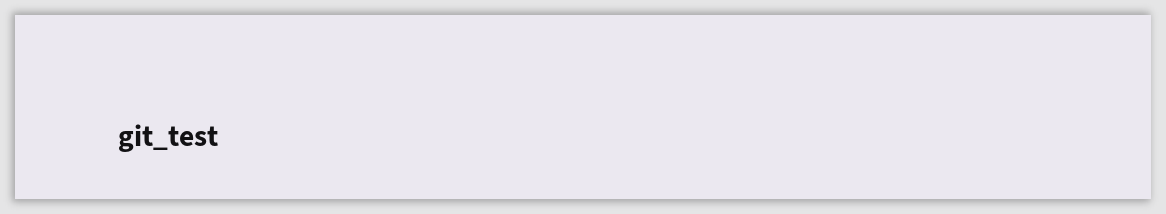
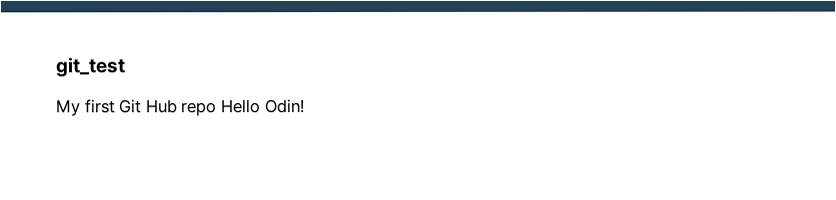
+ My first Git Hub repo Hello Odin!

